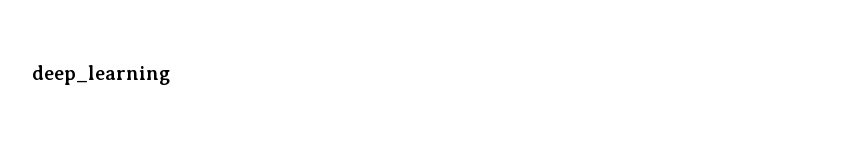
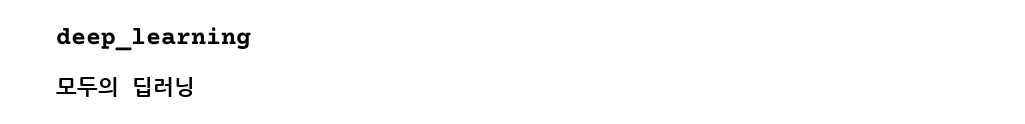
+ 모두의 딥러닝

